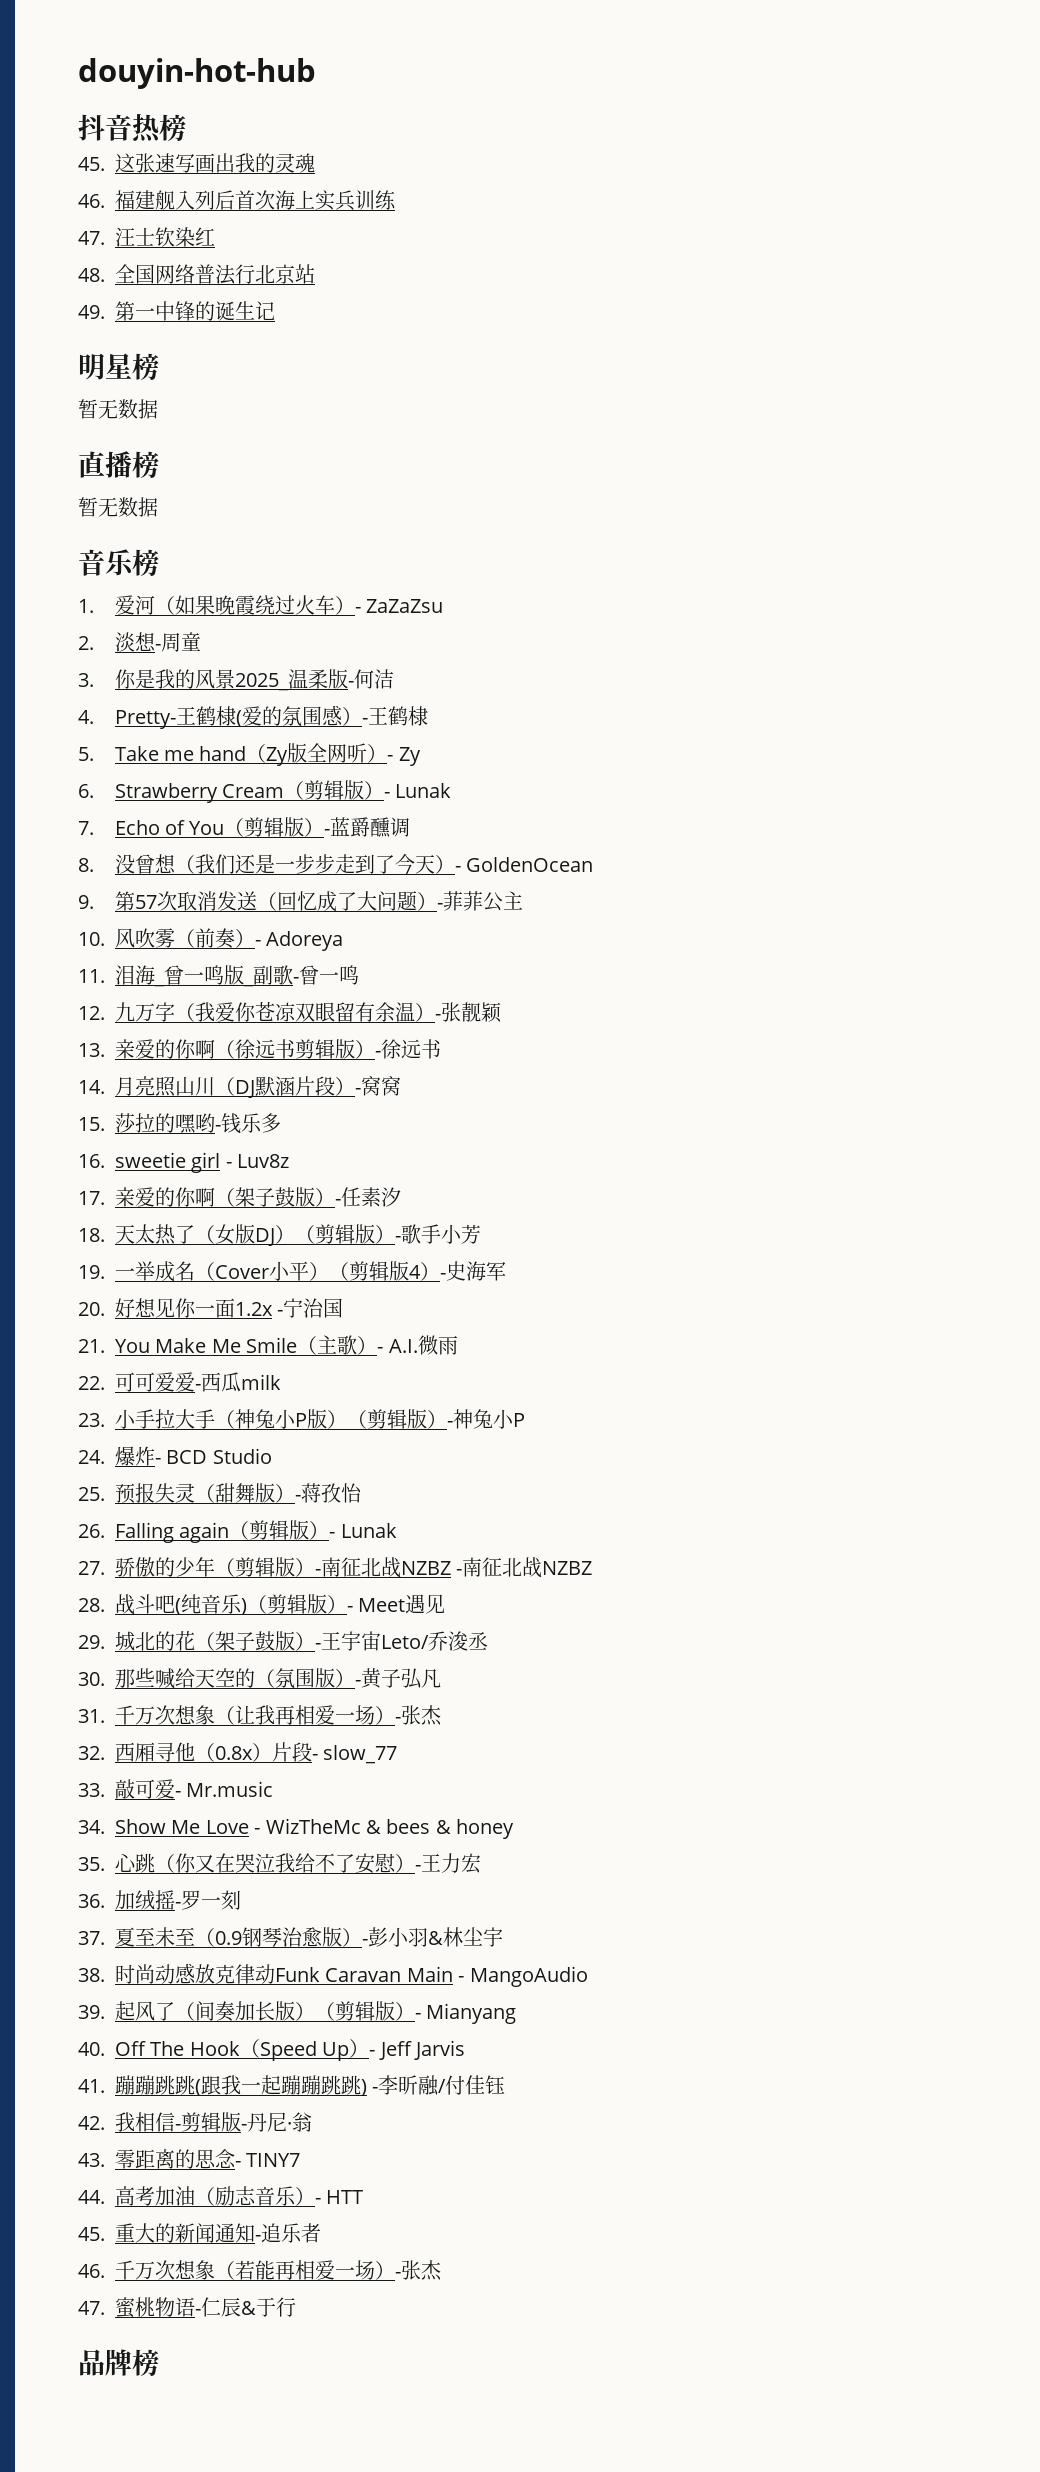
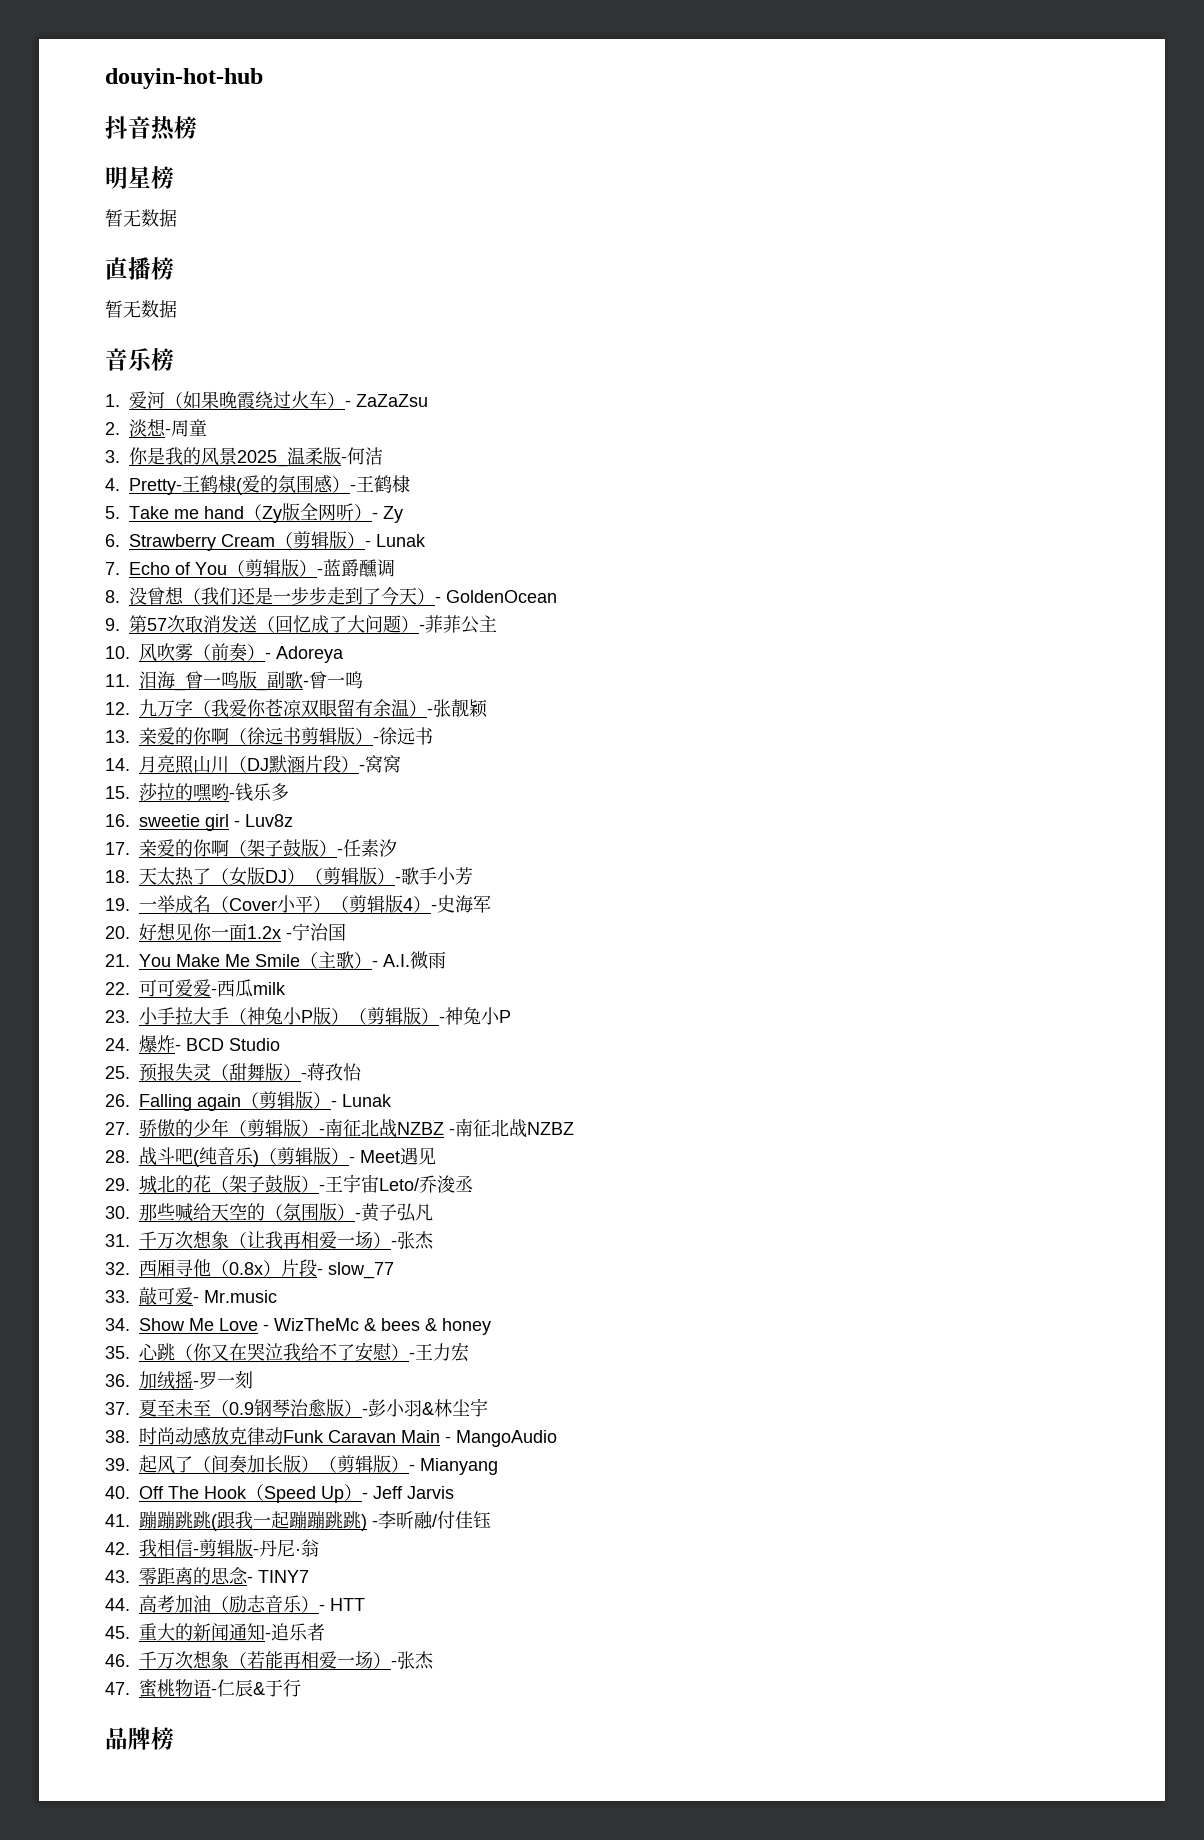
- 45.这张速写画出我的灵魂
- 46.福建舰入列后首次海上实兵训练
- 47.汪士钦染红
- 48.全国网络普法行北京站
- 49.第一中锋的诞生记

